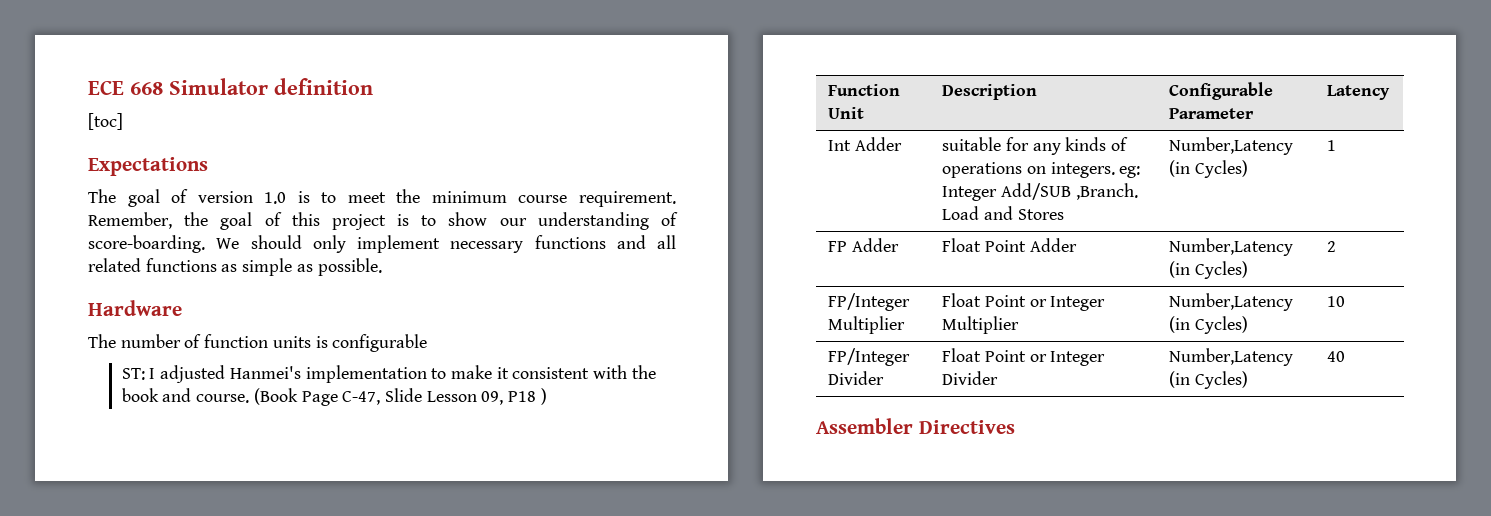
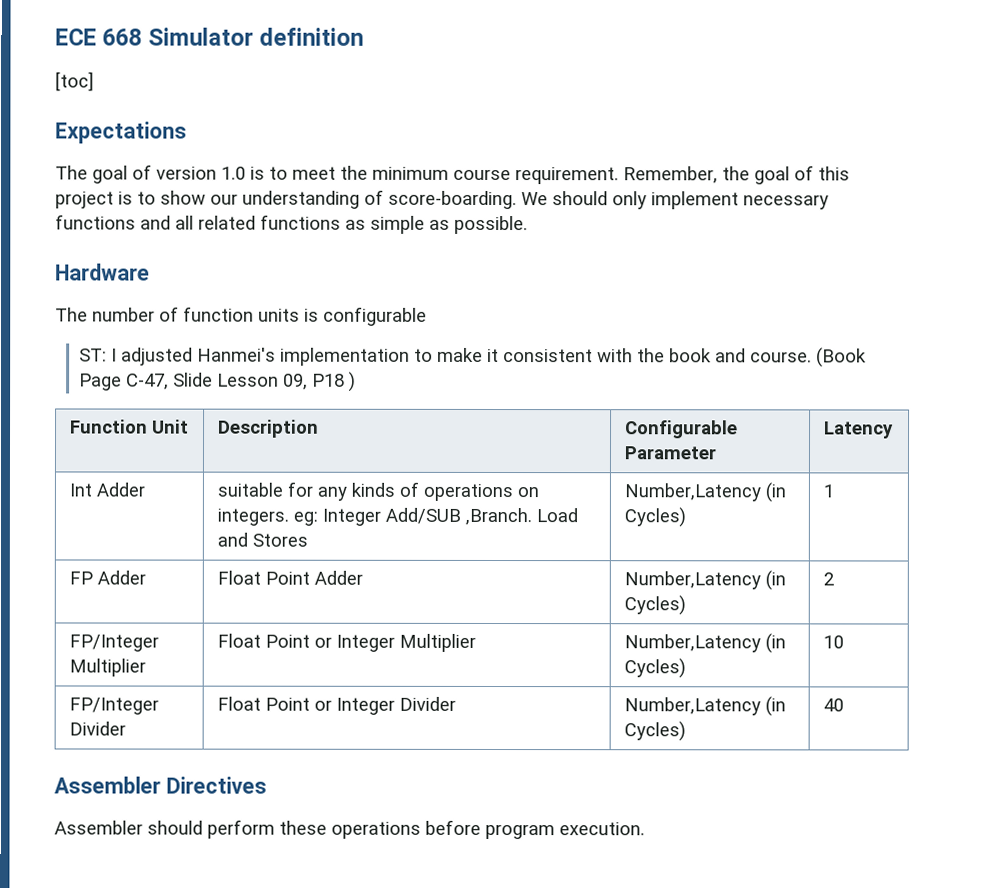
+ Assembler should perform these operations before program execution.

